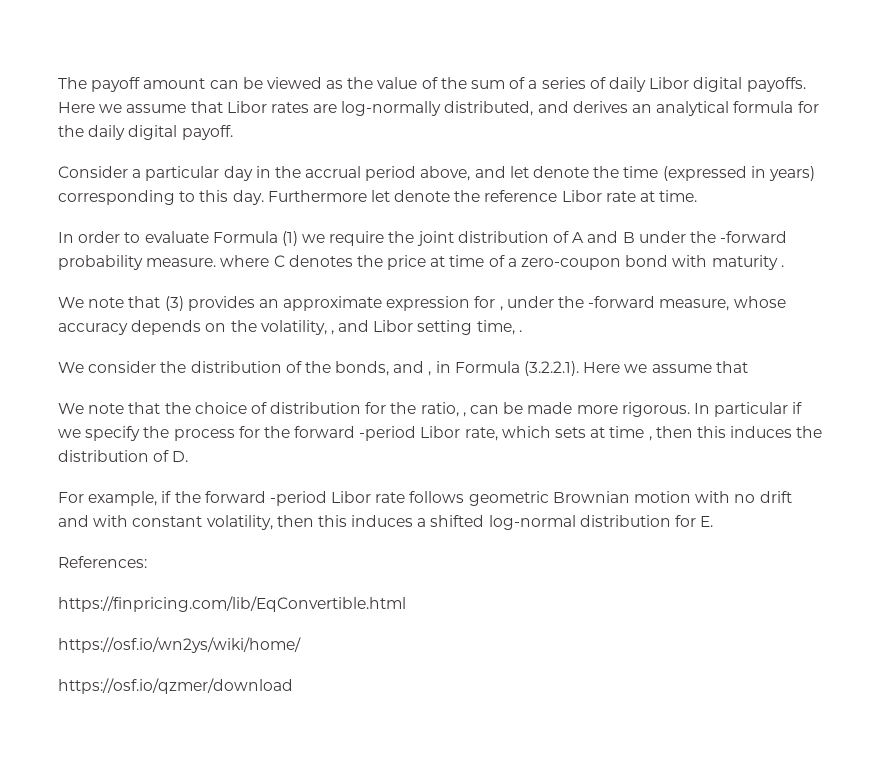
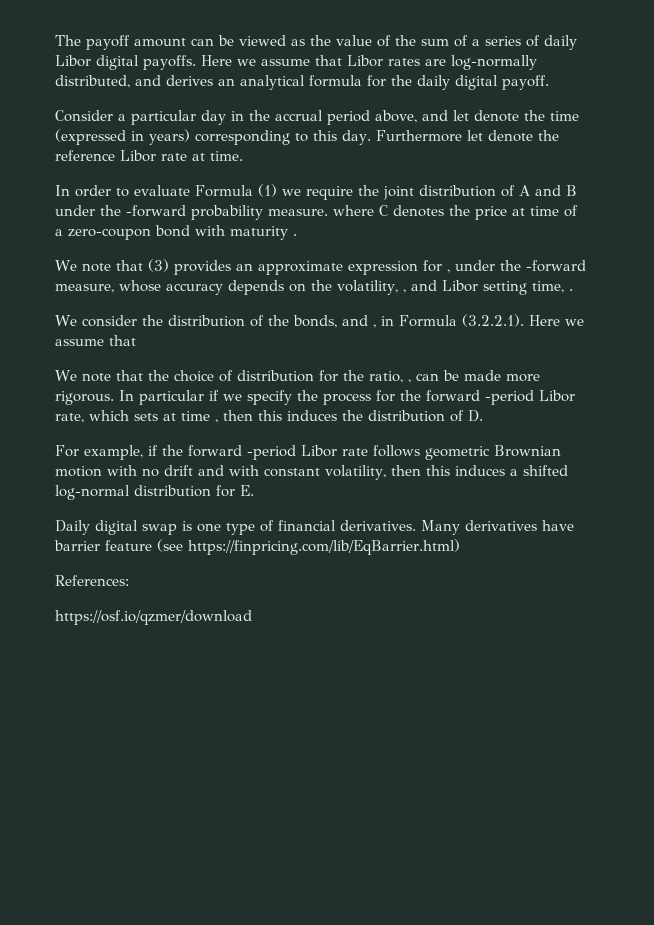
+ Daily digital swap is one type of financial derivatives. Many derivatives have barrier feature (see https://finpricing.com/lib/EqBarrier.html)
- https://finpricing.com/lib/EqConvertible.html
- https://osf.io/wn2ys/wiki/home/

